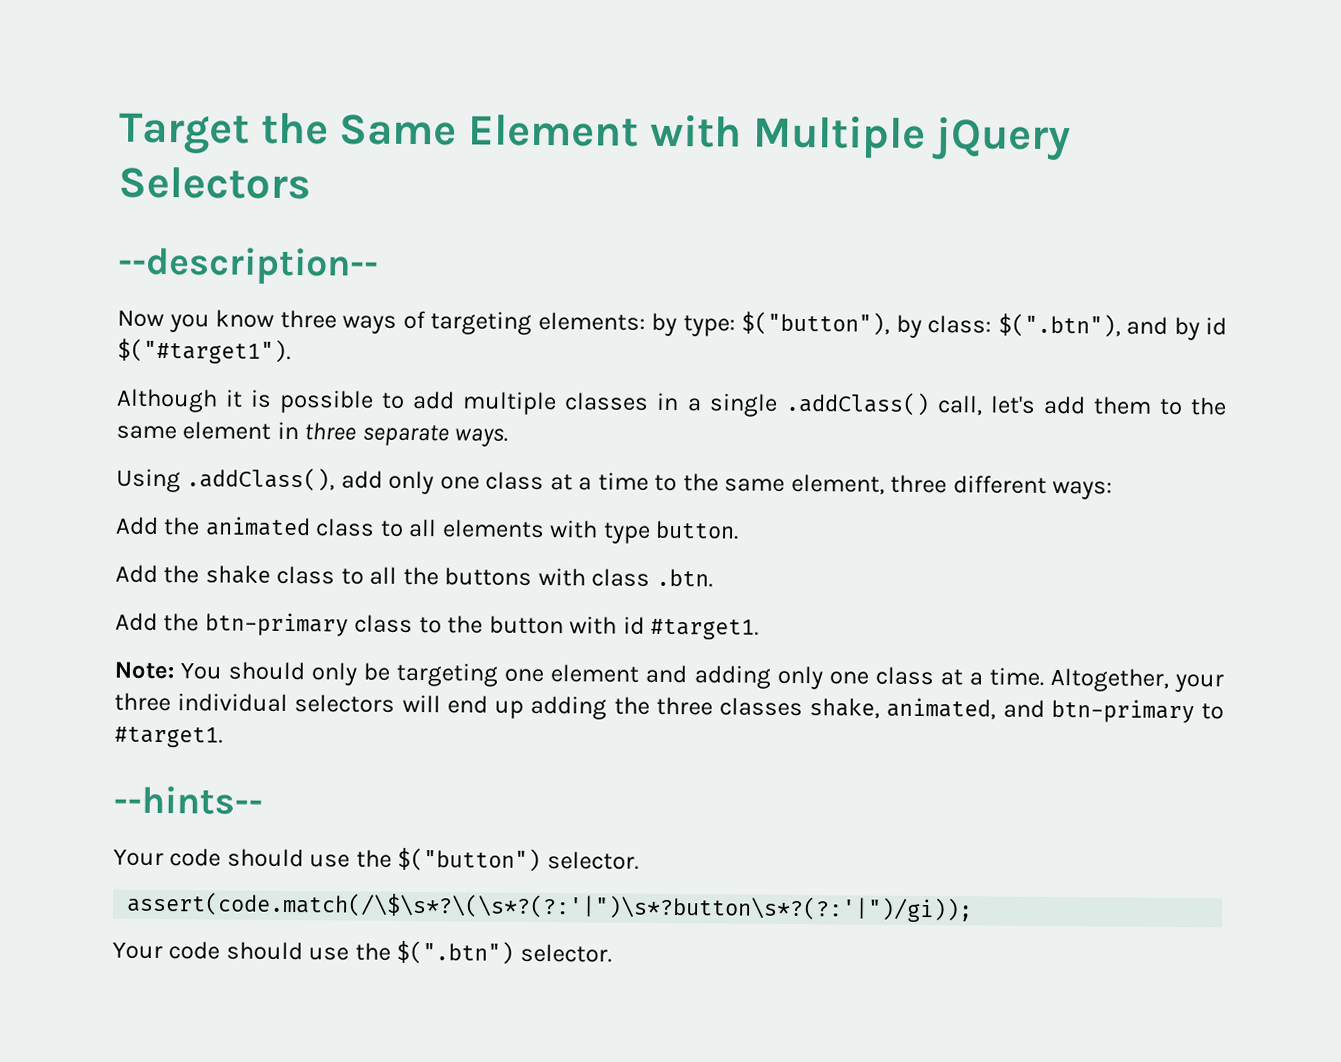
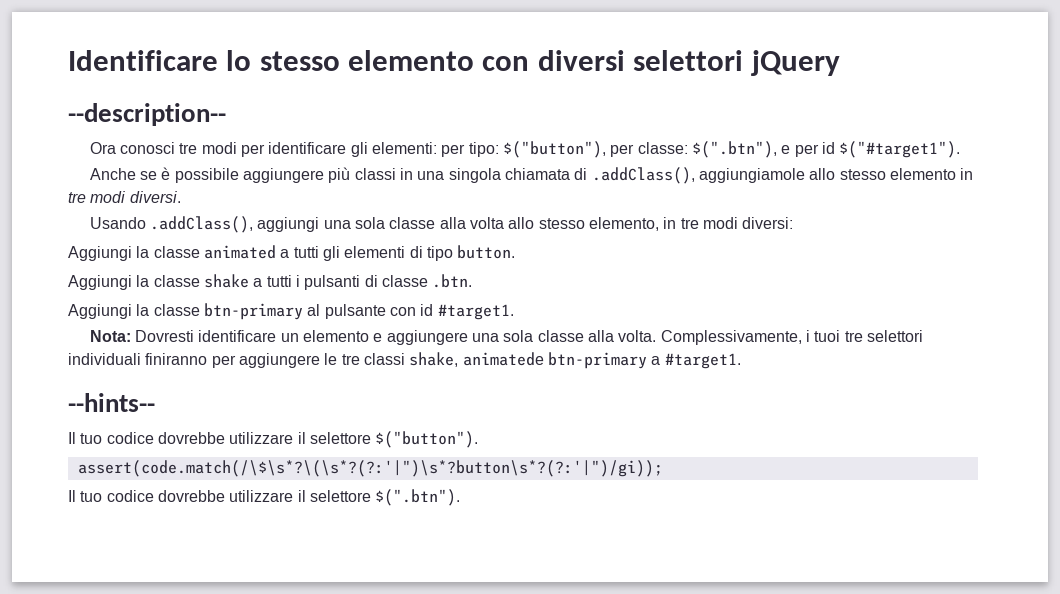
- Target the Same Element with Multiple jQuery Selectors
+ Identificare lo stesso elemento con diversi selettori jQuery
- Now you know three ways of targeting elements: by type: $("button"), by class: $(".btn"), and by id $("#target1").
- Although it is possible to add multiple classes in a single .addClass() call, let's add them to the same element in three separate ways.
- Using .addClass(), add only one class at a time to the same element, three different ways:
- Add the animated class to all elements with type button.
- Add the shake class to all the buttons with class .btn.
- Add the btn-primary class to the button with id #target1.
- Note: You should only be targeting one element and adding only one class at a time. Altogether, your three individual selectors will end up adding the three classes shake, animated, and btn-primary to #target1.
+ Ora conosci tre modi per identificare gli elementi: per tipo: $("button"), per classe: $(".btn"), e per id $("#target1").
+ Anche se è possibile aggiungere più classi in una singola chiamata di .addClass(), aggiungiamole allo stesso elemento in tre modi diversi.
+ Usando .addClass(), aggiungi una sola classe alla volta allo stesso elemento, in tre modi diversi:
+ Aggiungi la classe animated a tutti gli elementi di tipo button.
+ Aggiungi la classe shake a tutti i pulsanti di classe .btn.
+ Aggiungi la classe btn-primary al pulsante con id #target1.
+ Nota: Dovresti identificare un elemento e aggiungere una sola classe alla volta. Complessivamente, i tuoi tre selettori individuali finiranno per aggiungere le tre classi shake, animatede btn-primary a #target1.
  --hints--
- Your code should use the $("button") selector.
+ Il tuo codice dovrebbe utilizzare il selettore $("button").
  assert(code.match(/\$\s*?\(\s*?(?:'|")\s*?button\s*?(?:'|")/gi));
- Your code should use the $(".btn") selector.
+ Il tuo codice dovrebbe utilizzare il selettore $(".btn").

